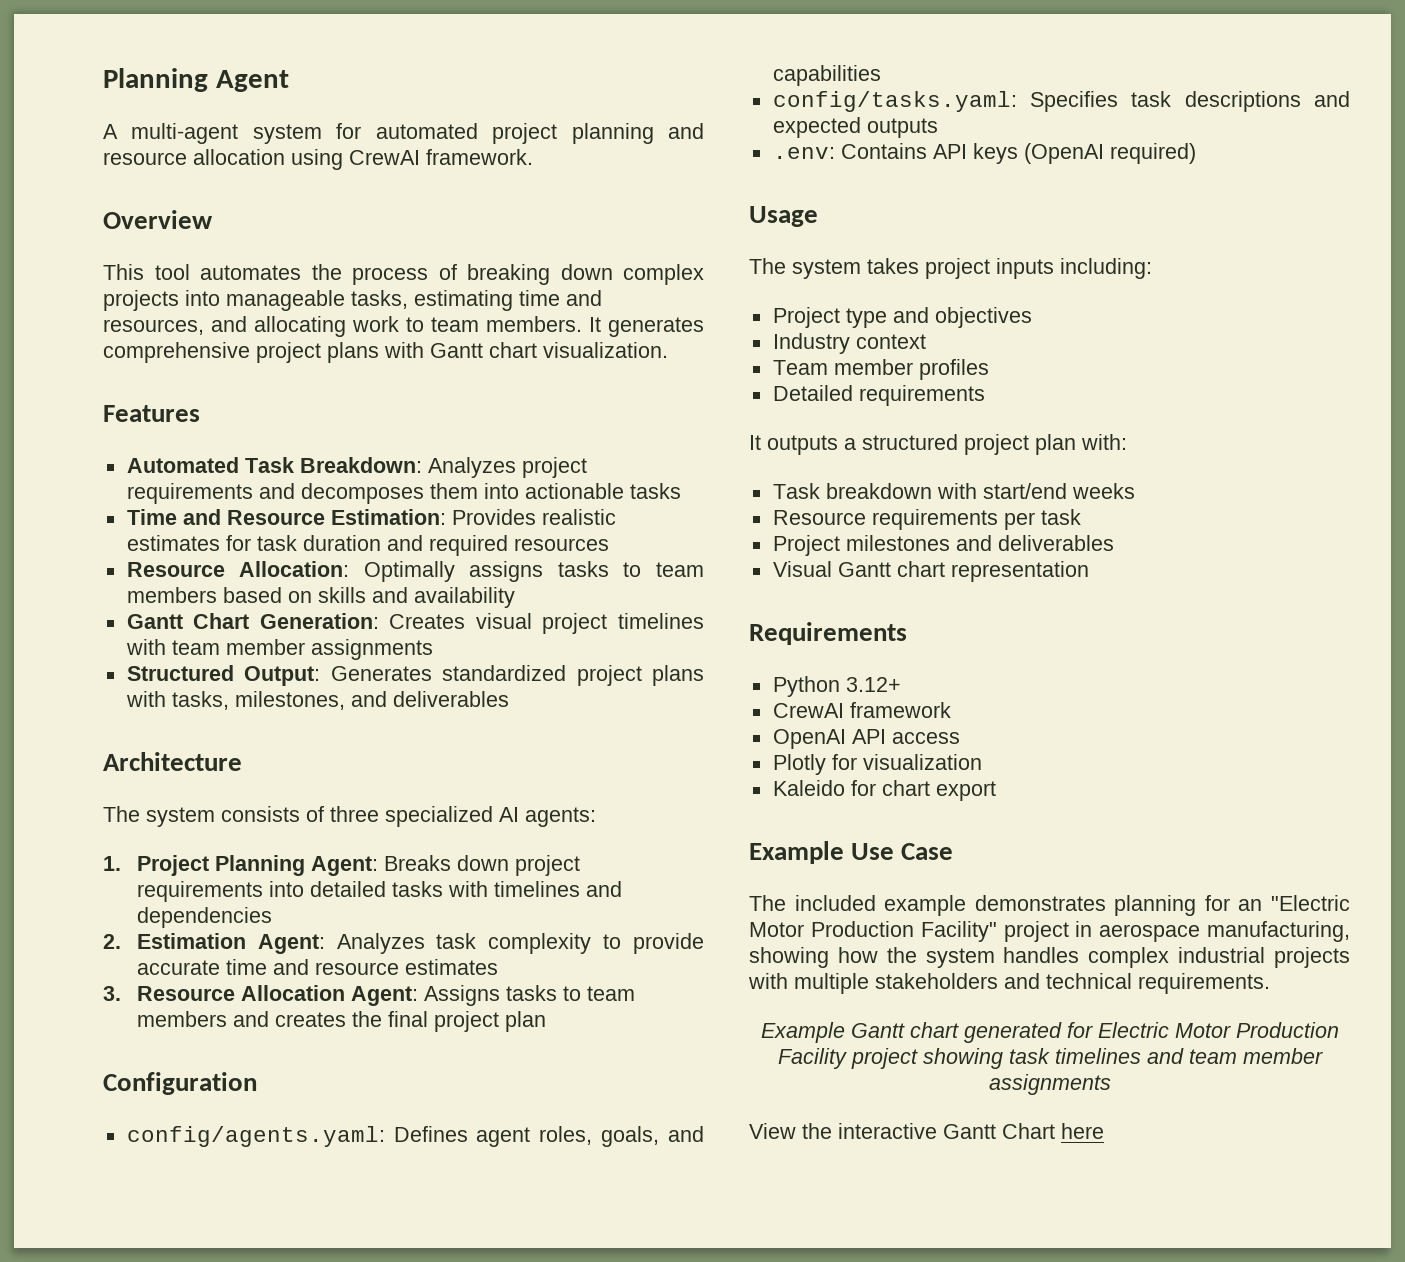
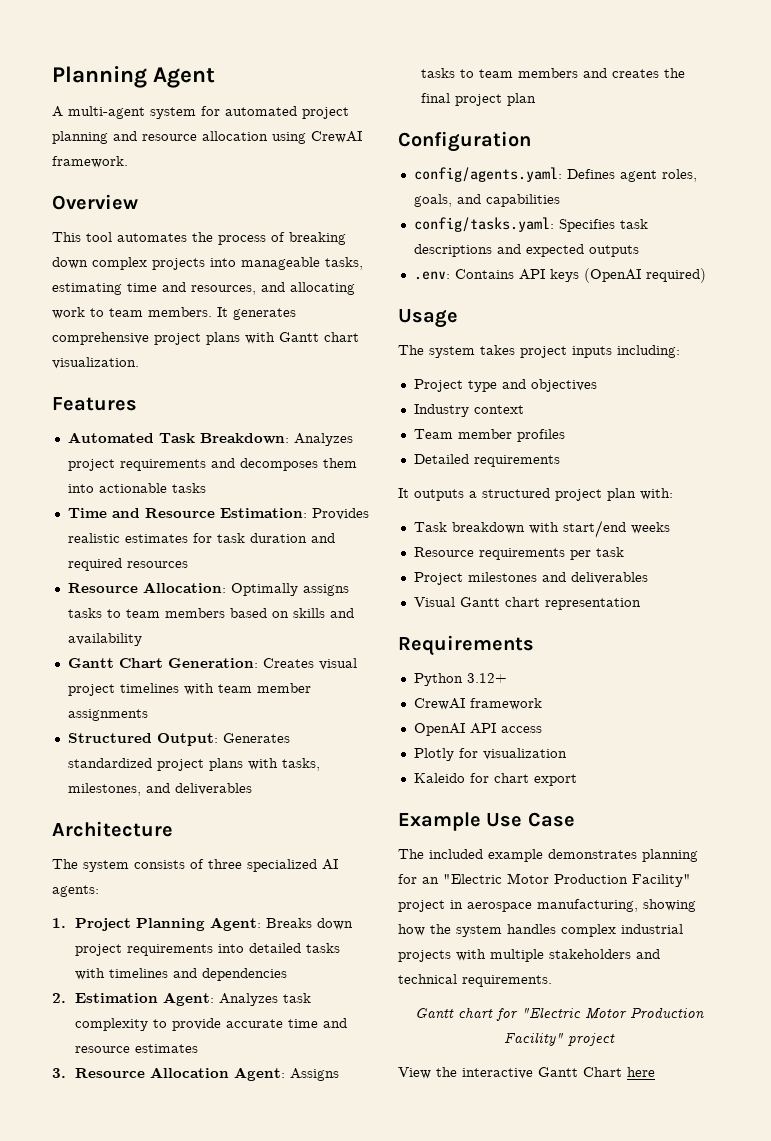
- Example Gantt chart generated for Electric Motor Production Facility project showing task timelines and team member assignments
+ Gantt chart for "Electric Motor Production Facility" project

